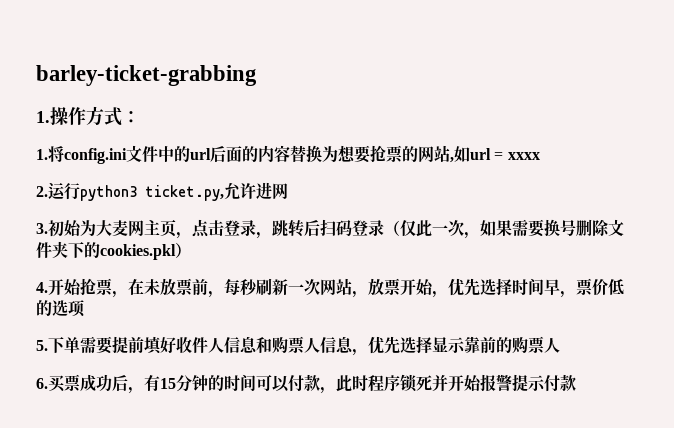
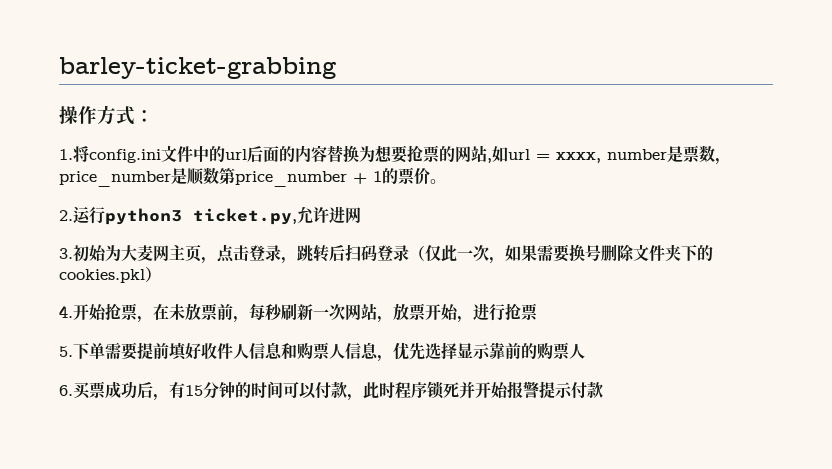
- 1.操作方式：
+ 操作方式：
- 1.将config.ini文件中的url后面的内容替换为想要抢票的网站,如url = xxxx
+ 1.将config.ini文件中的url后面的内容替换为想要抢票的网站,如url = xxxx, number是票数，price_number是顺数第price_number + 1的票价。
- 4.开始抢票，在未放票前，每秒刷新一次网站，放票开始，优先选择时间早，票价低的选项
+ 4.开始抢票，在未放票前，每秒刷新一次网站，放票开始，进行抢票

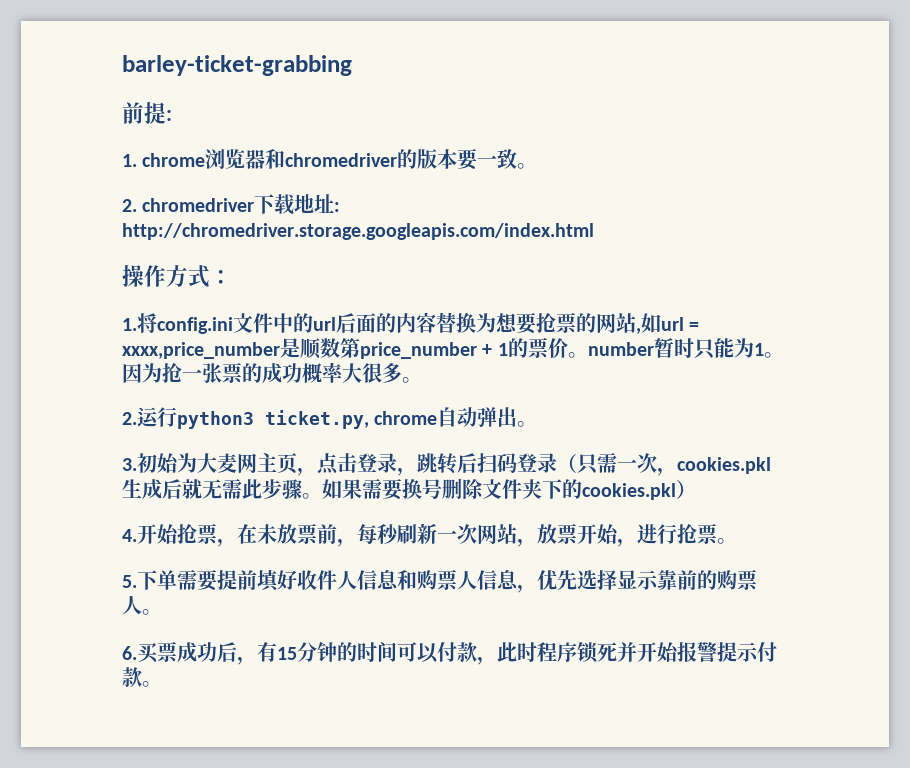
+ 前提:
+ 1. chrome浏览器和chromedriver的版本要一致。
+ 2. chromedriver下载地址: http://chromedriver.storage.googleapis.com/index.html
- 1.将config.ini文件中的url后面的内容替换为想要抢票的网站,如url = xxxx, number是票数，price_number是顺数第price_number + 1的票价。
+ 1.将config.ini文件中的url后面的内容替换为想要抢票的网站,如url = xxxx,price_number是顺数第price_number + 1的票价。number暂时只能为1。因为抢一张票的成功概率大很多。
- 2.运行python3 ticket.py,允许进网
+ 2.运行python3 ticket.py, chrome自动弹出。
- 3.初始为大麦网主页，点击登录，跳转后扫码登录（仅此一次，如果需要换号删除文件夹下的cookies.pkl）
+ 3.初始为大麦网主页，点击登录，跳转后扫码登录（只需一次，cookies.pkl生成后就无需此步骤。如果需要换号删除文件夹下的cookies.pkl）
- 4.开始抢票，在未放票前，每秒刷新一次网站，放票开始，进行抢票
+ 4.开始抢票，在未放票前，每秒刷新一次网站，放票开始，进行抢票。
- 5.下单需要提前填好收件人信息和购票人信息，优先选择显示靠前的购票人
+ 5.下单需要提前填好收件人信息和购票人信息，优先选择显示靠前的购票人。
- 6.买票成功后，有15分钟的时间可以付款，此时程序锁死并开始报警提示付款
+ 6.买票成功后，有15分钟的时间可以付款，此时程序锁死并开始报警提示付款。

